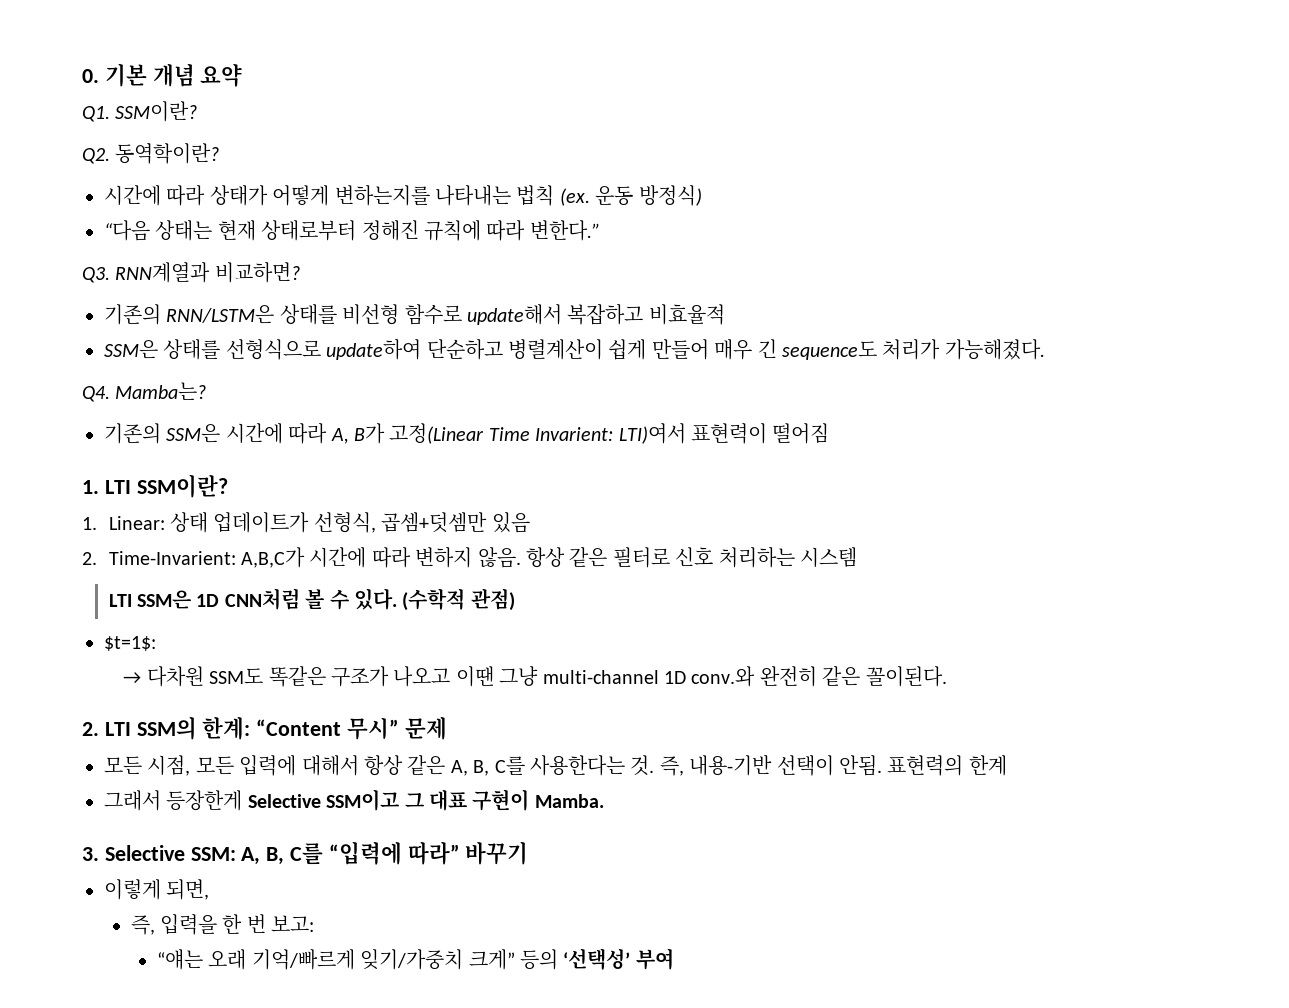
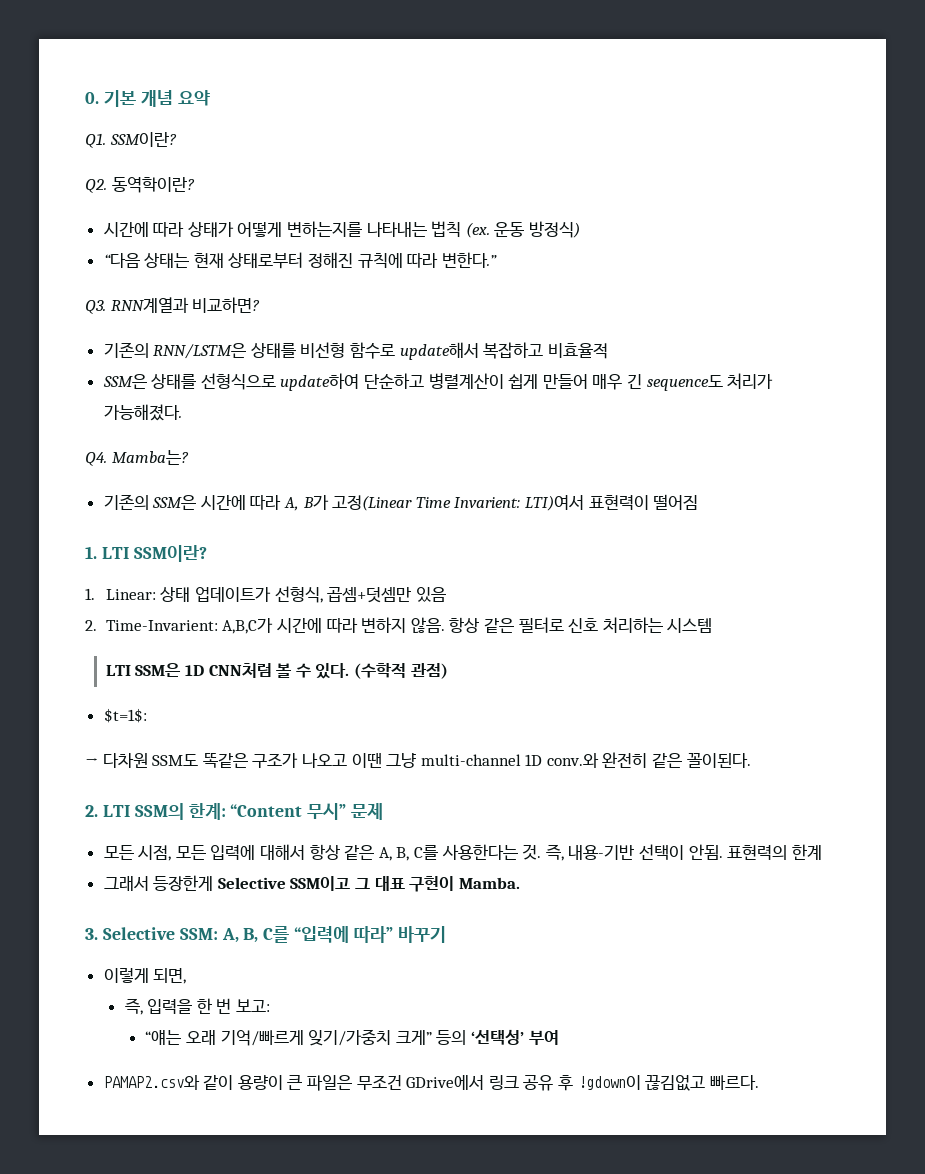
+ PAMAP2.csv와 같이 용량이 큰 파일은 무조건 GDrive에서 링크 공유 후 !gdown이 끊김없고 빠르다.

